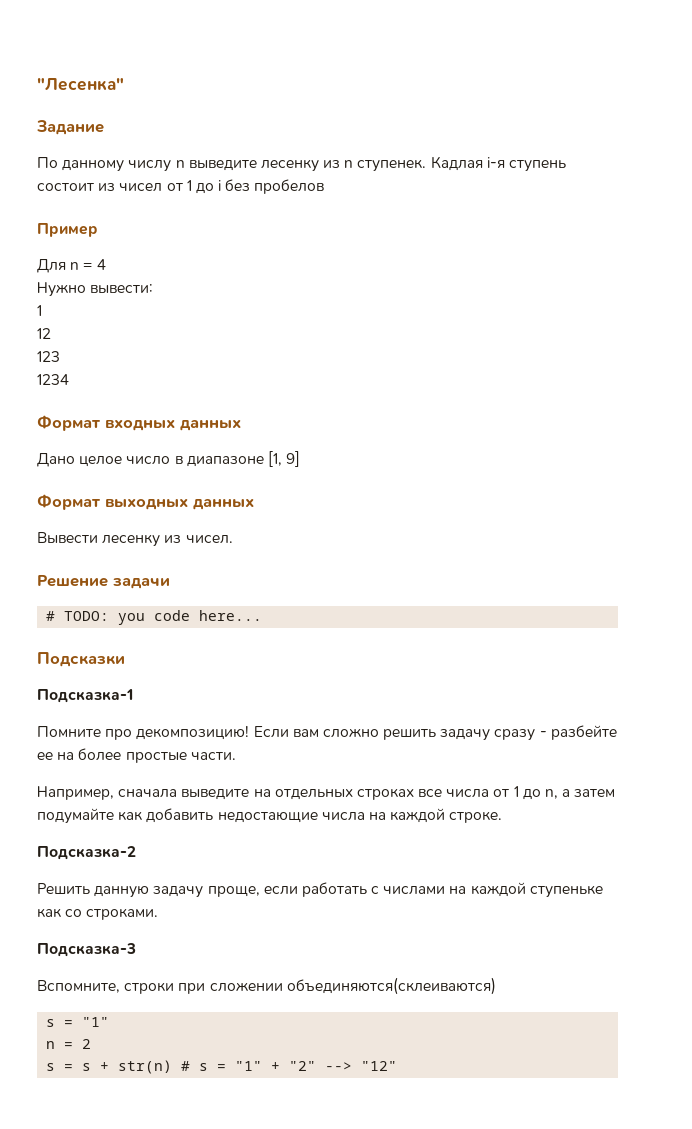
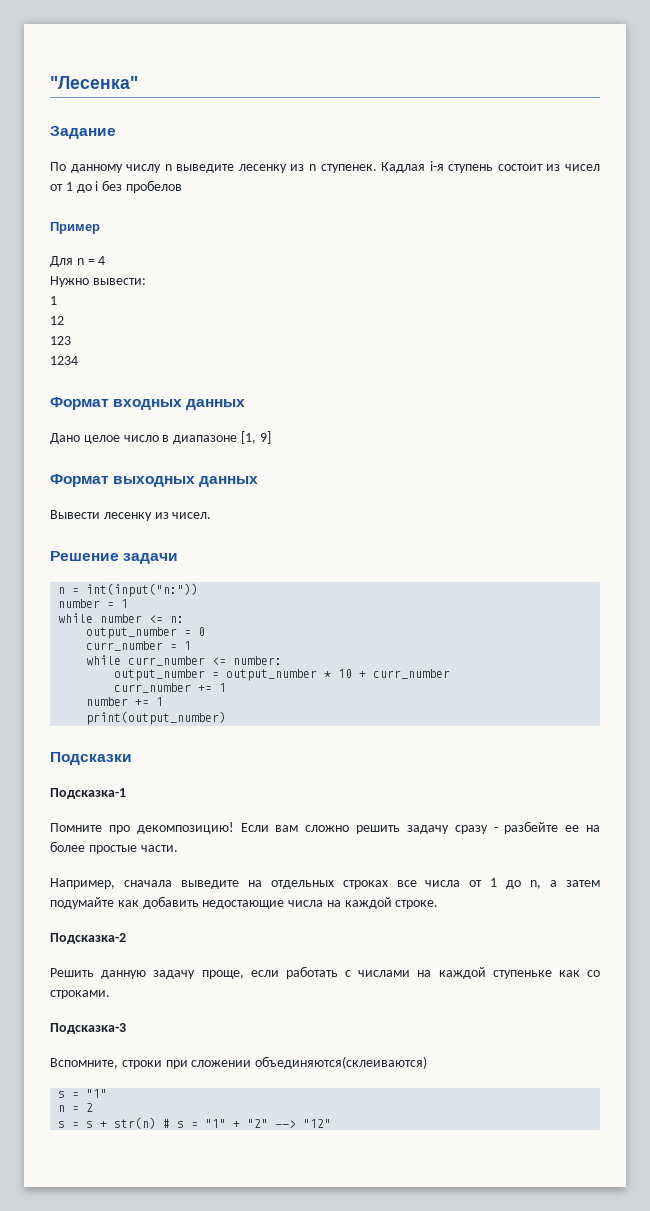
- # TODO: you code here...
+ n = int(input("n:"))
+ number = 1
+ while number <= n:
+ output_number = 0
+ curr_number = 1
+ while curr_number <= number:
+ output_number = output_number * 10 + curr_number
+ curr_number += 1
+ number += 1
+ print(output_number)

